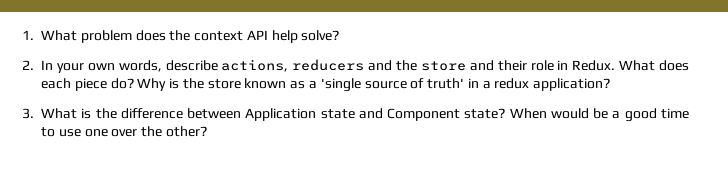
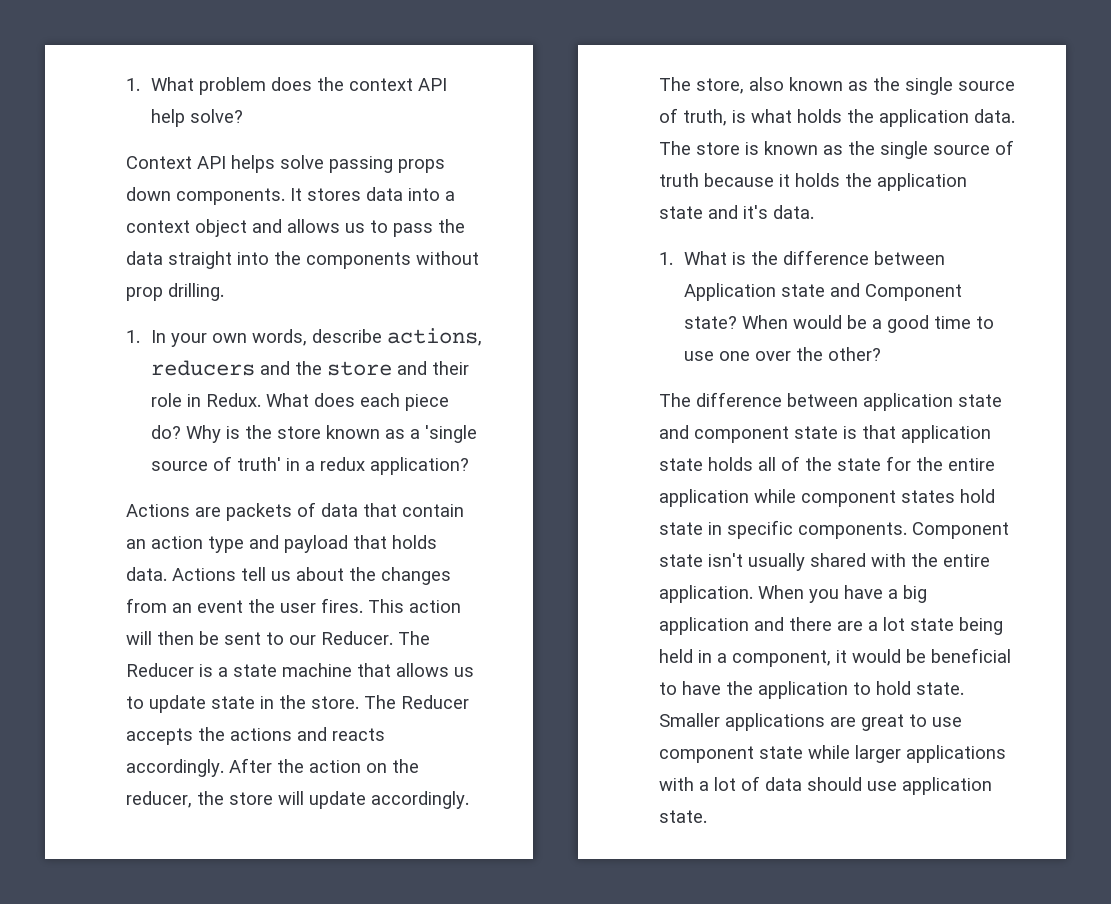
- 2. In your own words, describe actions, reducers and the store and their role in Redux.
+ Context API helps solve passing props down components. It stores data into a context object and allows us to pass the data straight into the components without prop drilling.
+ 1. In your own words, describe actions, reducers and the store and their role in Redux.
- 3. What is the difference between Application state and Component state?
+ Actions are packets of data that contain an action type and payload that holds data. Actions tell us about the changes from an event the user fires. This action will then be sent to our Reducer. The Reducer is a state machine that allows us to update state in the store. The Reducer accepts the actions and reacts accordingly. After the action on the reducer, the store will update accordingly. The store, also known as the single source of truth, is what holds the application data. The store is known as the single source of truth because it holds the application state and it's data.
+ 1. What is the difference between Application state and Component state?
+ The difference between application state and component state is that application state holds all of the state for the entire application while component states hold state in specific components. Component state isn't usually shared with the entire application. When you have a big application and there are a lot state being held in a component, it would be beneficial to have the application to hold state. Smaller applications are great to use component state while larger applications with a lot of data should use application state.

